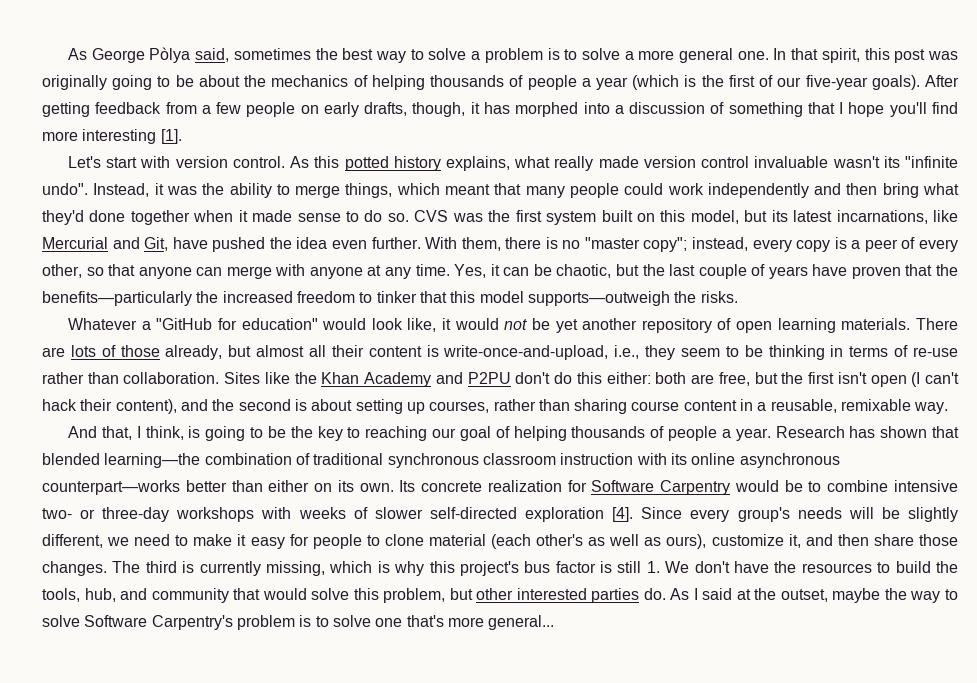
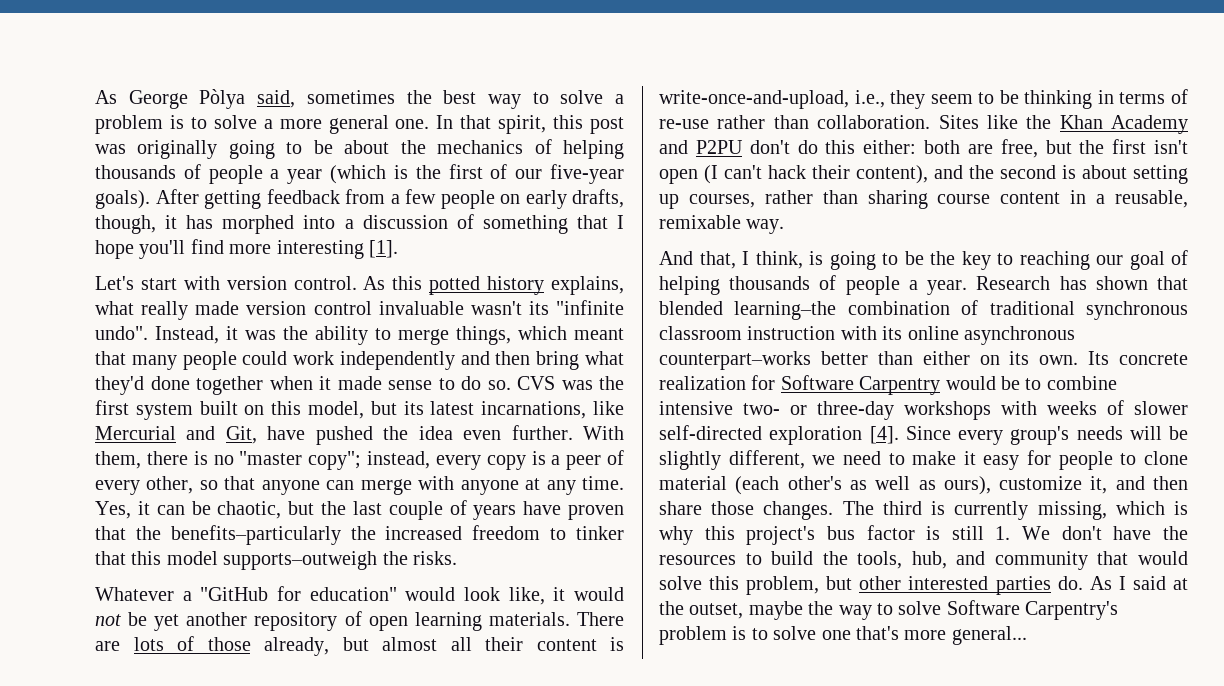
- Yes, it can be chaotic, but the last couple of years have proven that the benefits—particularly the increased freedom to tinker that this model supports—outweigh the risks.
+ Yes, it can be chaotic, but the last couple of years have proven that the benefits–particularly the increased freedom to tinker that this model supports–outweigh the risks.
- Research has shown that blended learning—the combination of traditional synchronous classroom instruction with its online asynchronous counterpart—works better than either on its own.
+ Research has shown that blended learning–the combination of traditional synchronous classroom instruction with its online asynchronous counterpart–works better than either on its own.

